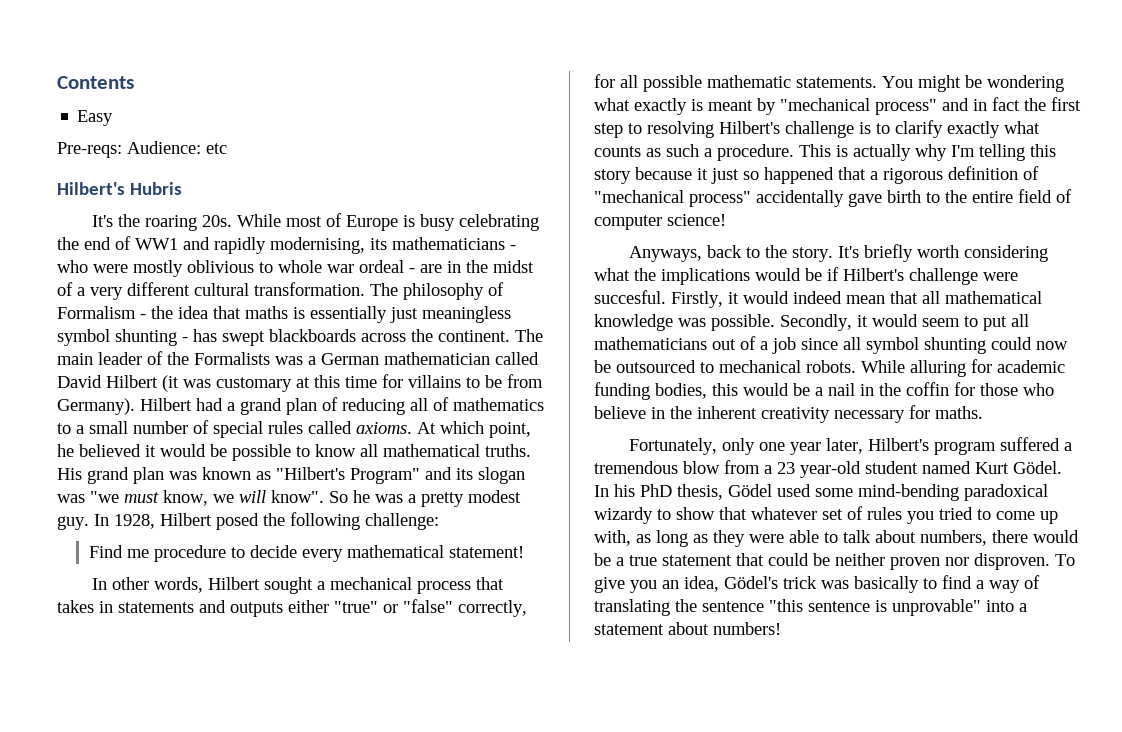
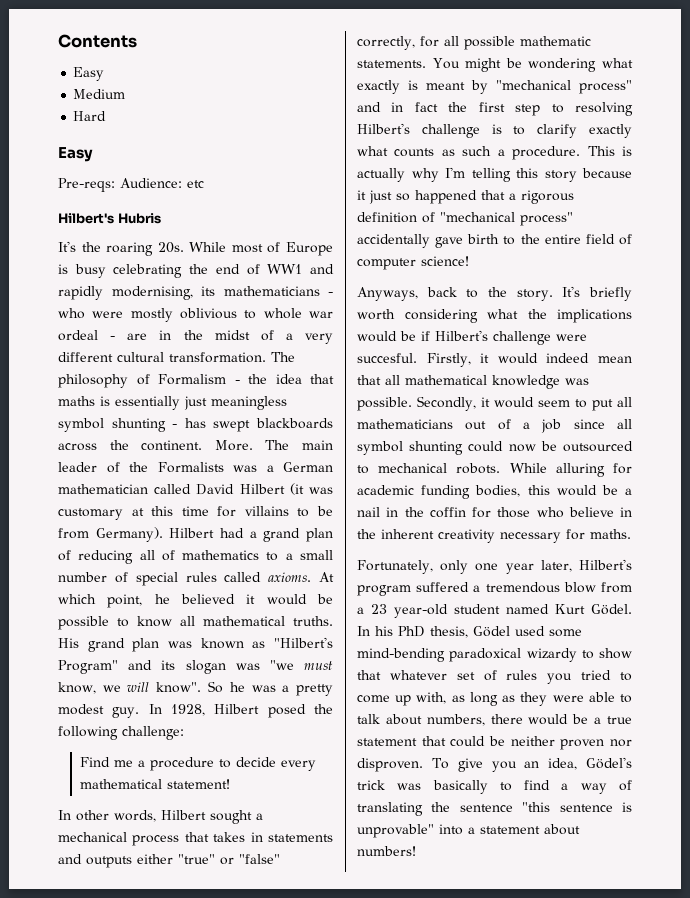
+ Medium
+ Hard
+ Easy
+ More.
- Find me procedure to decide every mathematical statement!
+ Find me a procedure to decide every mathematical statement!

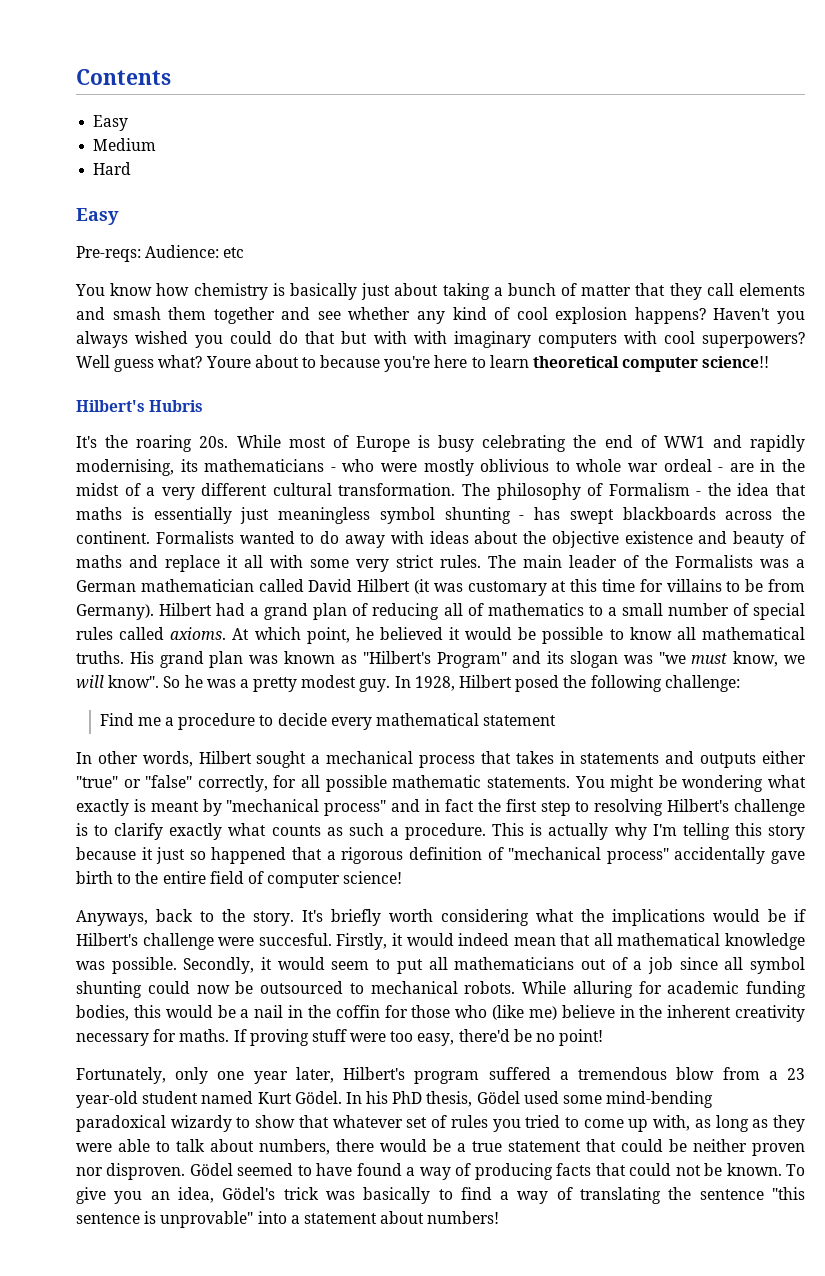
+ You know how chemistry is basically just about taking a bunch of matter that they call elements and smash them together and see whether any kind of cool explosion happens? Haven't you always wished you could do that but with with imaginary computers with cool superpowers? Well guess what? Youre about to because you're here to learn theoretical computer science!!
- More.
+ Formalists wanted to do away with ideas about the objective existence and beauty of maths and replace it all with some very strict rules.
- Find me a procedure to decide every mathematical statement!
+ Find me a procedure to decide every mathematical statement
- While alluring for academic funding bodies, this would be a nail in the coffin for those who believe in the inherent creativity necessary for maths.
+ While alluring for academic funding bodies, this would be a nail in the coffin for those who (like me) believe in the inherent creativity necessary for maths. If proving stuff were too easy, there'd be no point!
+ Gödel seemed to have found a way of producing facts that could not be known.

